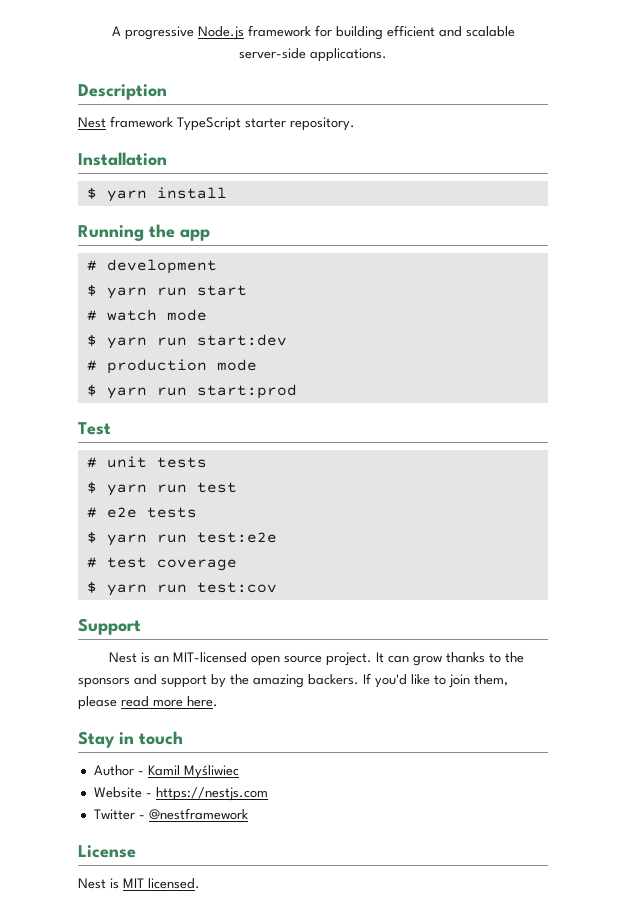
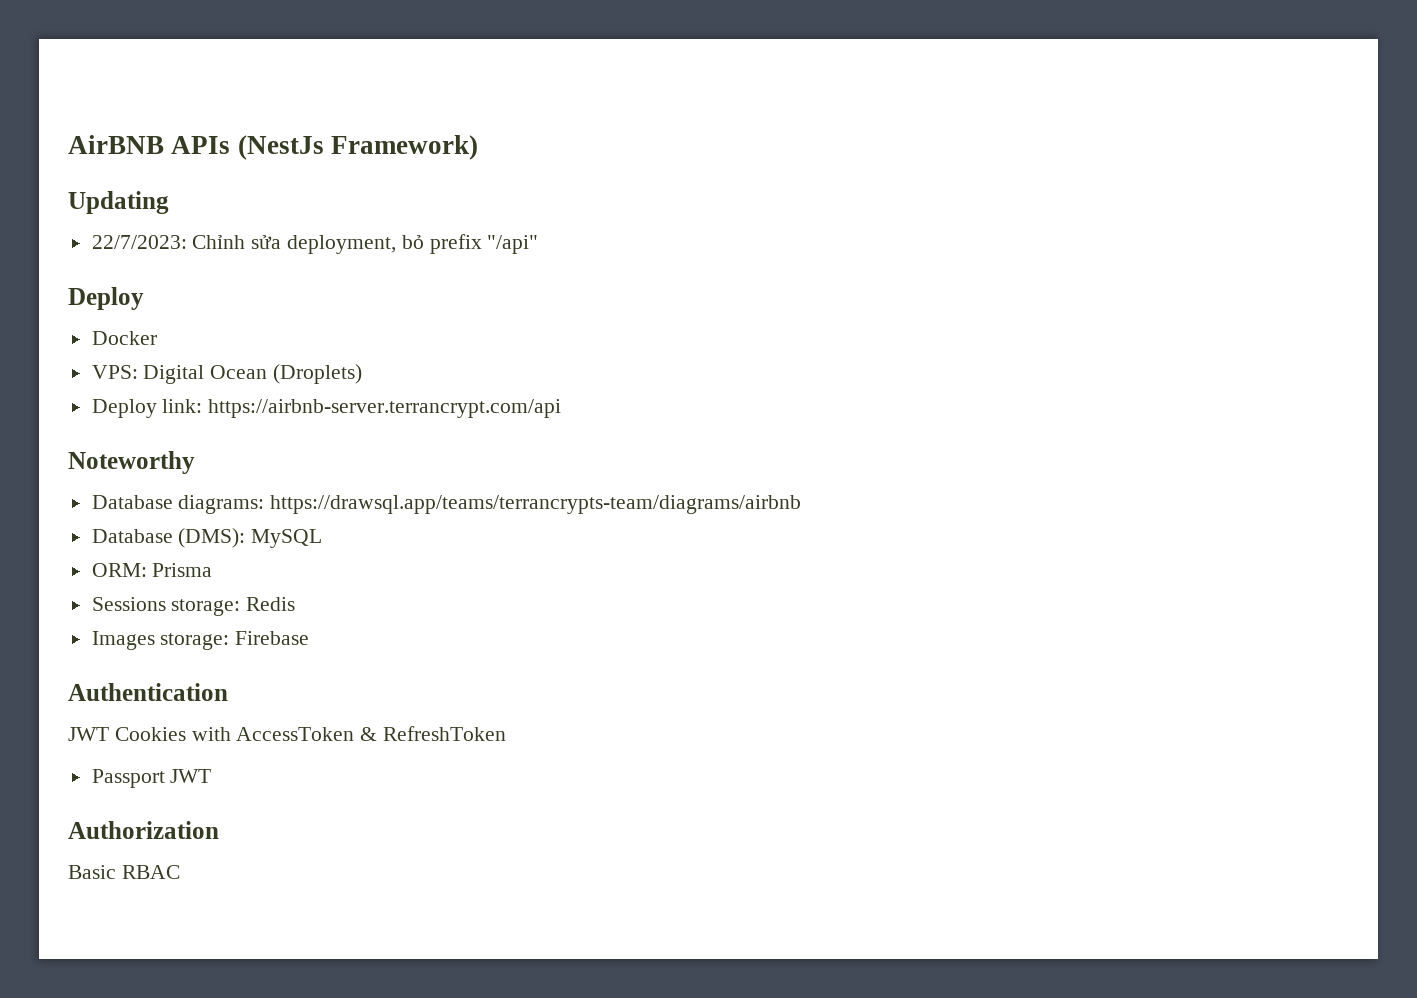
- A progressive Node.js framework for building efficient and scalable server-side applications.
- Description
- Nest framework TypeScript starter repository.
- Installation
- $ yarn install
- Running the app
- # development
- $ yarn run start
- # watch mode
- $ yarn run start:dev
- # production mode
- $ yarn run start:prod
- Test
- # unit tests
- $ yarn run test
- # e2e tests
- $ yarn run test:e2e
- # test coverage
- $ yarn run test:cov
- Support
- Nest is an MIT-licensed open source project. It can grow thanks to the sponsors and support by the amazing backers. If you'd like to join them, please read more here.
- Stay in touch
- Author - Kamil Myśliwiec
- Website - https://nestjs.com
- Twitter - @nestframework
- License
- Nest is MIT licensed.
+ AirBNB APIs (NestJs Framework)
+ Updating
+ 22/7/2023: Chỉnh sửa deployment, bỏ prefix "/api"
+ Deploy
+ Docker
+ VPS: Digital Ocean (Droplets)
+ Deploy link: https://airbnb-server.terrancrypt.com/api
+ Noteworthy
+ Database diagrams: https://drawsql.app/teams/terrancrypts-team/diagrams/airbnb
+ Database (DMS): MySQL
+ ORM: Prisma
+ Sessions storage: Redis
+ Images storage: Firebase
+ Authentication
+ JWT Cookies with AccessToken & RefreshToken
+ Passport JWT
+ Authorization
+ Basic RBAC

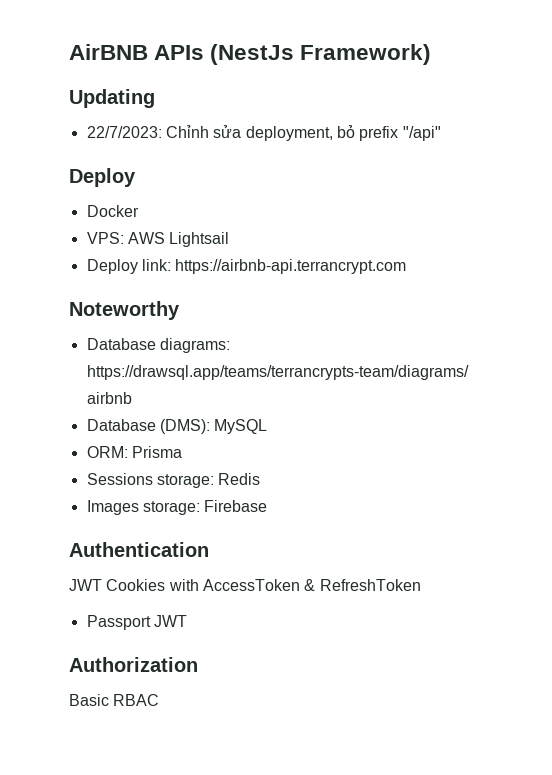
- VPS: Digital Ocean (Droplets)
+ VPS: AWS Lightsail
- Deploy link: https://airbnb-server.terrancrypt.com/api
+ Deploy link: https://airbnb-api.terrancrypt.com

